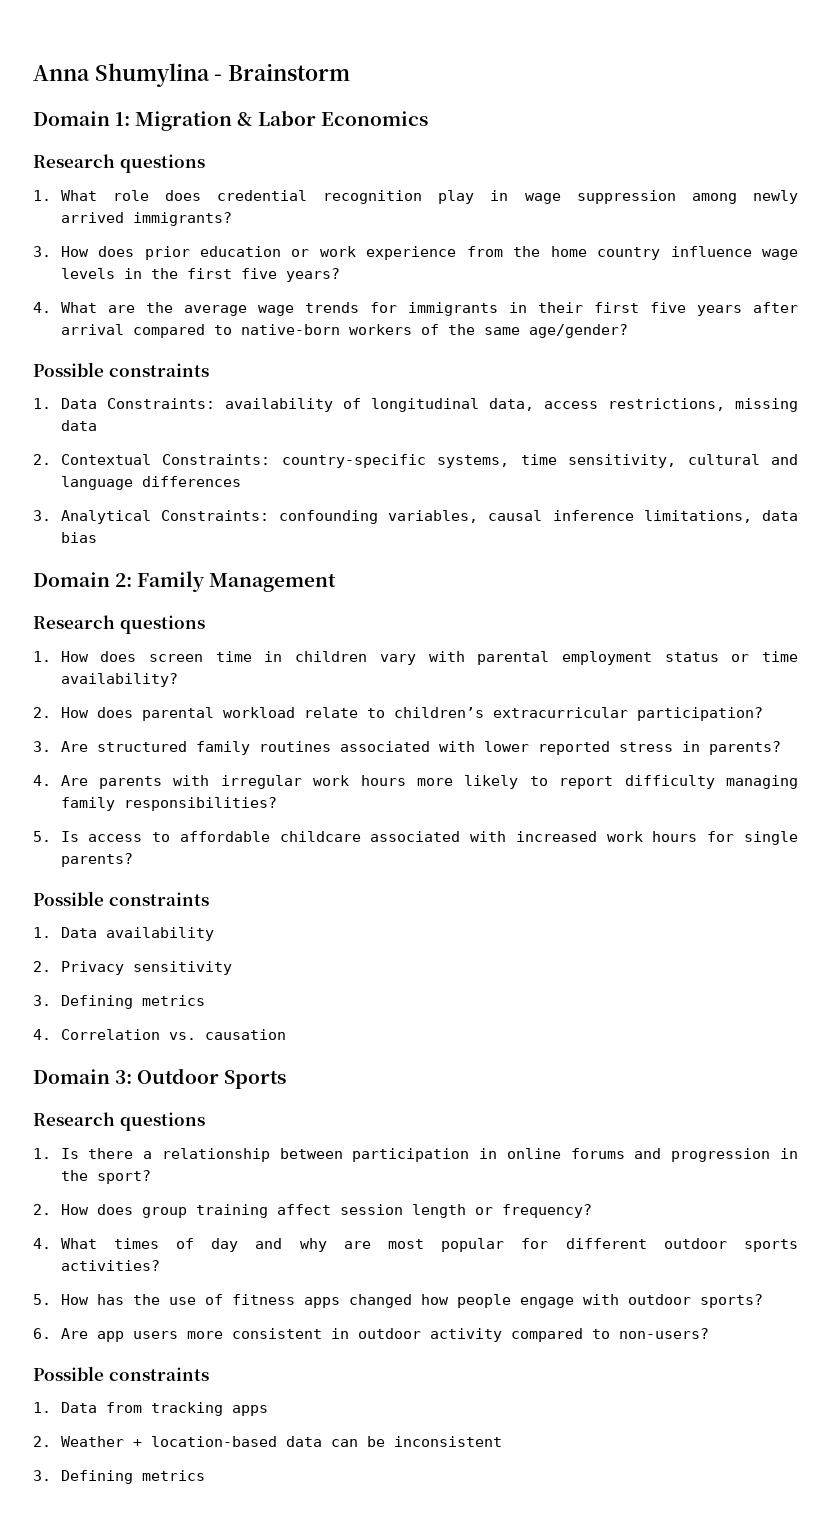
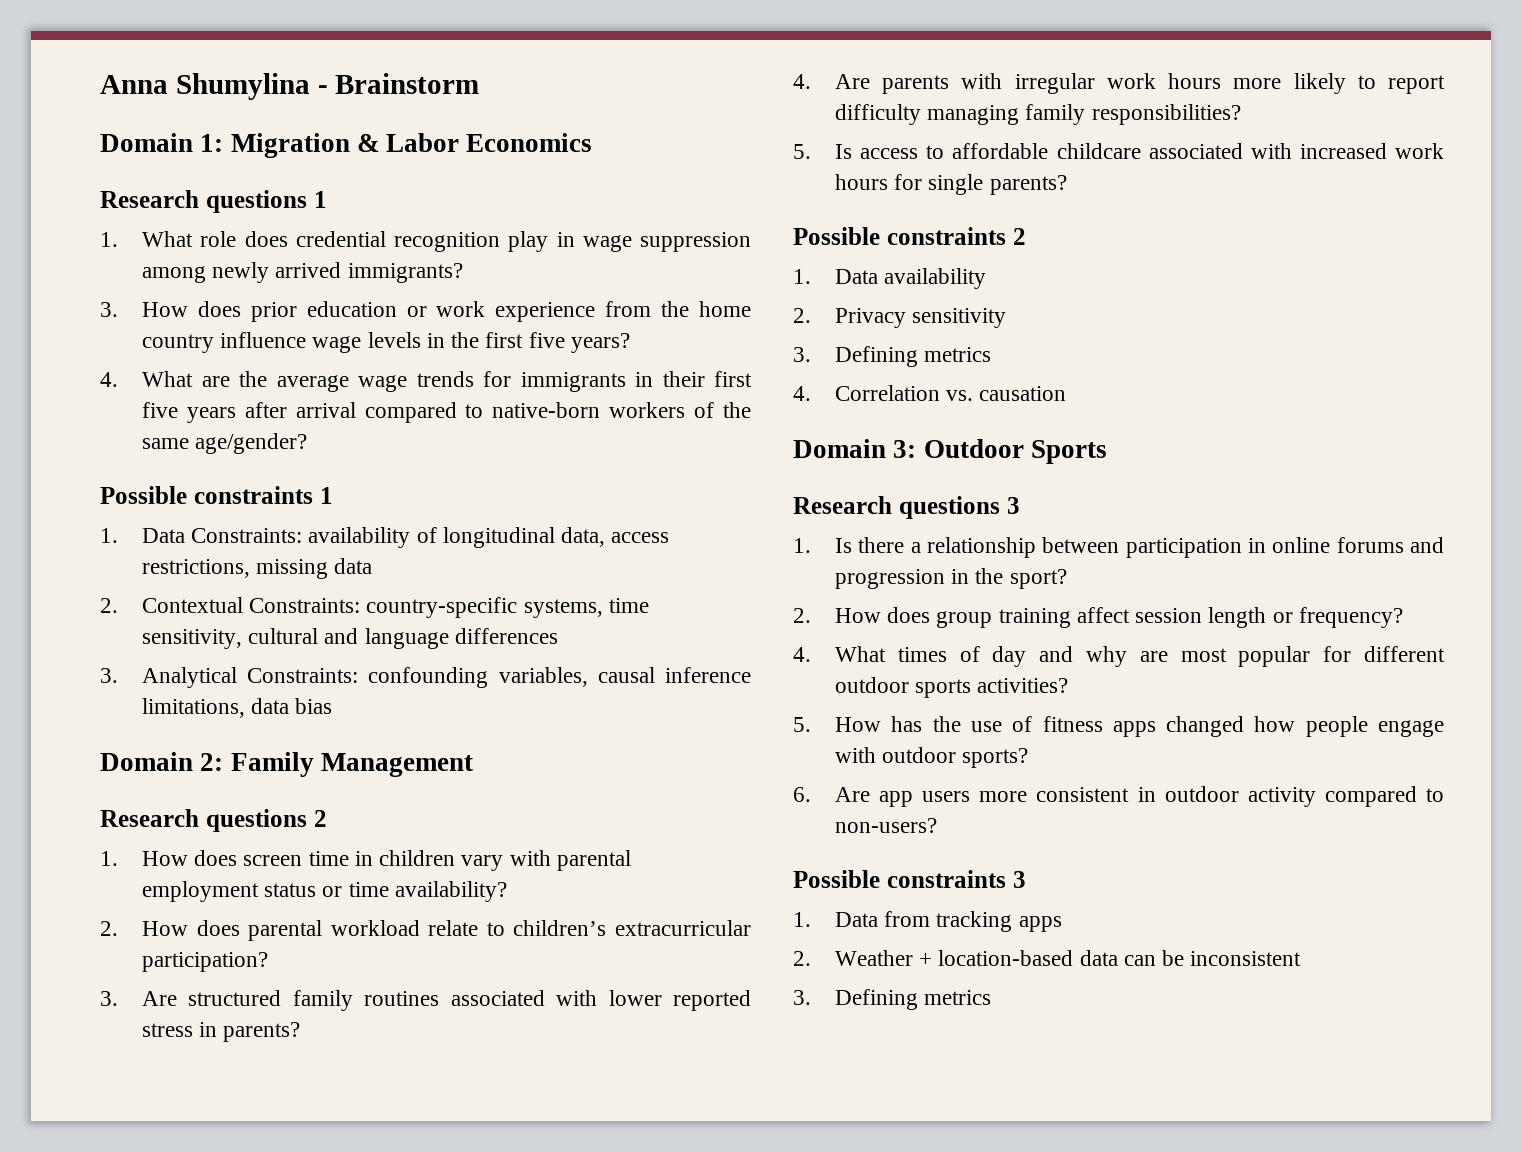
  Domain 1: Migration & Labor Economics
- Research questions
+ Research questions 1
  4. What are the average wage trends for immigrants in their first five years after arrival compared to native-born workers of the same age/gender?
- Possible constraints
+ Possible constraints 1
  Domain 2: Family Management
- Research questions
+ Research questions 2
  5. Is access to affordable childcare associated with increased work hours for single parents?
- Possible constraints
+ Possible constraints 2
  Domain 3: Outdoor Sports
- Research questions
+ Research questions 3
  6. Are app users more consistent in outdoor activity compared to non-users?
- Possible constraints
+ Possible constraints 3

